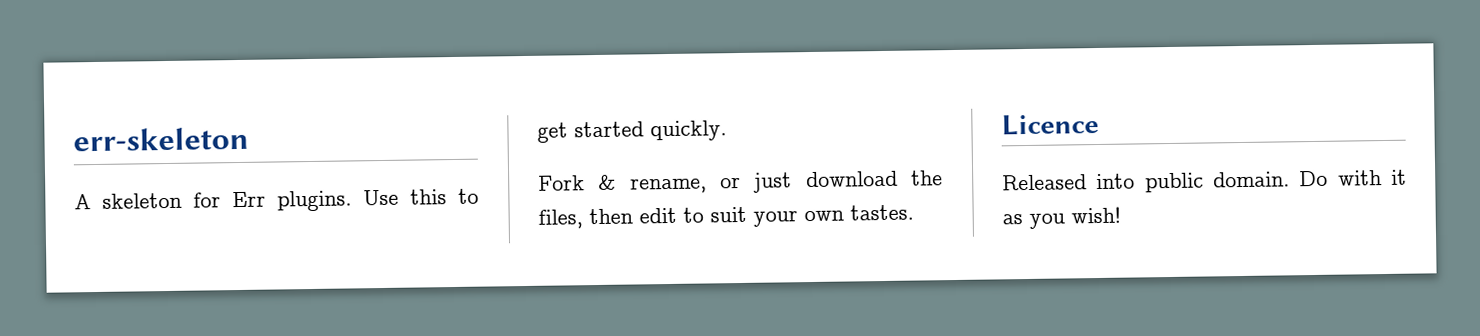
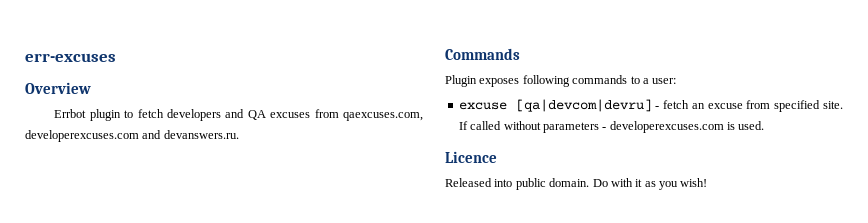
- err-skeleton
- A skeleton for Err plugins. Use this to get started quickly.
- Fork & rename, or just download the files, then edit to suit your own tastes.
+ err-excuses
+ Overview
+ Errbot plugin to fetch developers and QA excuses from qaexcuses.com, developerexcuses.com and devanswers.ru.
+ Commands
+ Plugin exposes following commands to a user:
+ excuse [qa|devcom|devru] - fetch an excuse from specified site. If called without parameters - developerexcuses.com is used.

